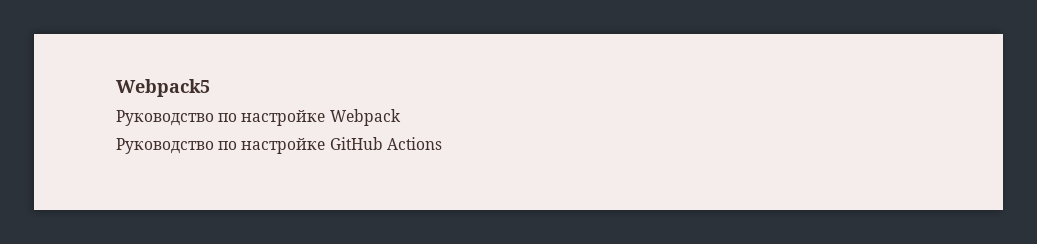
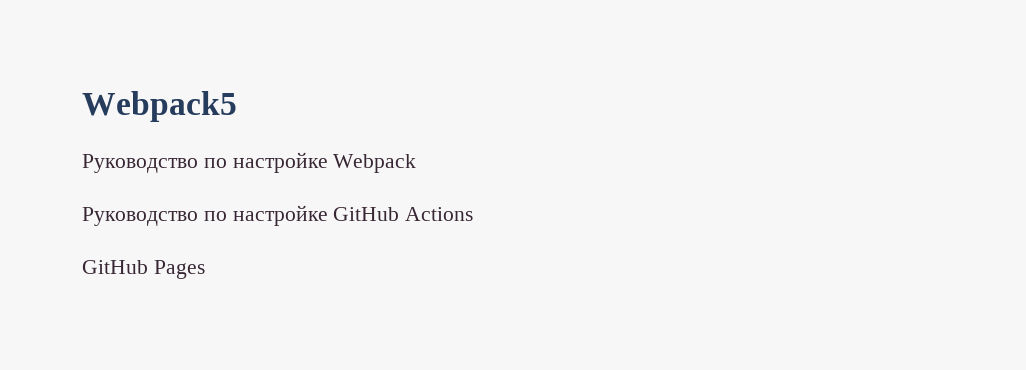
+ GitHub Pages

